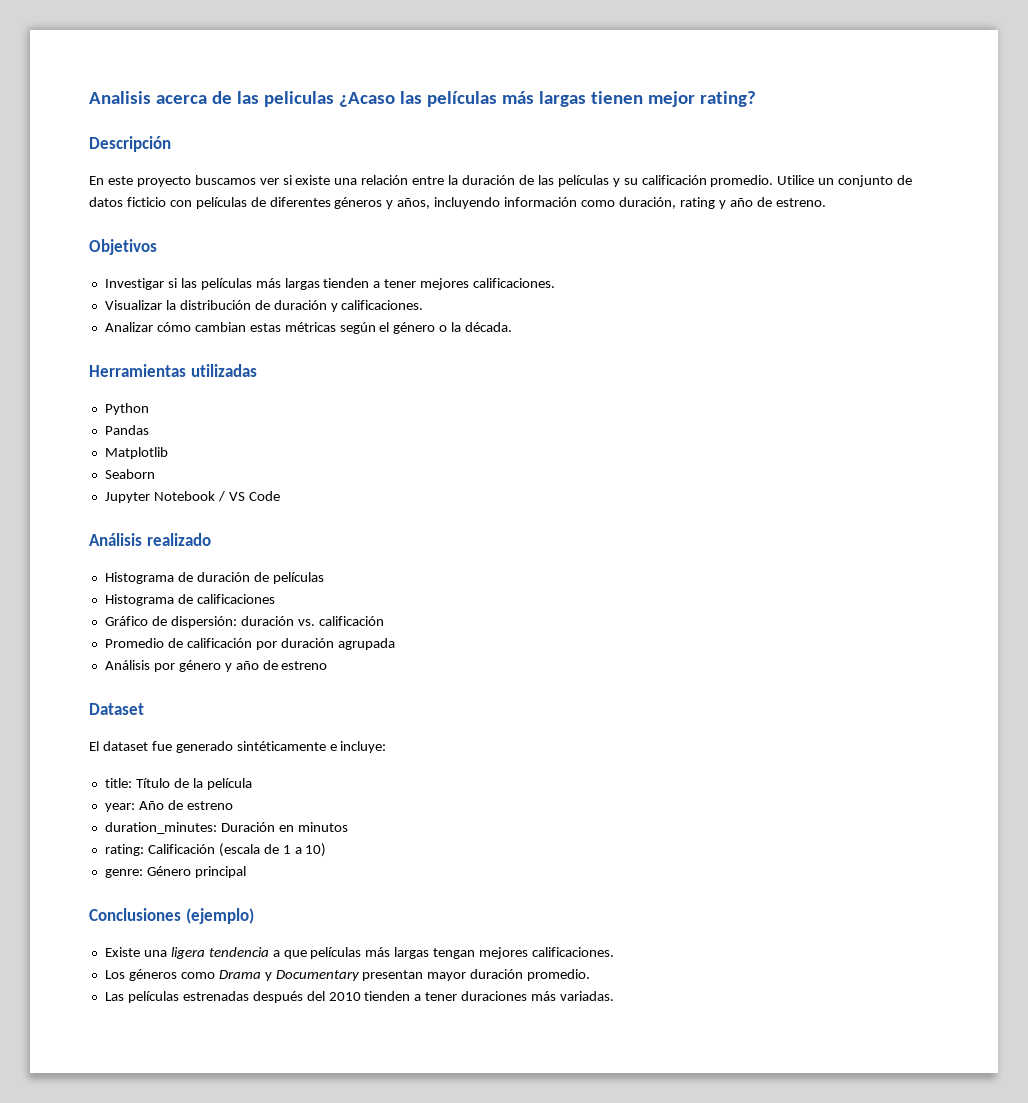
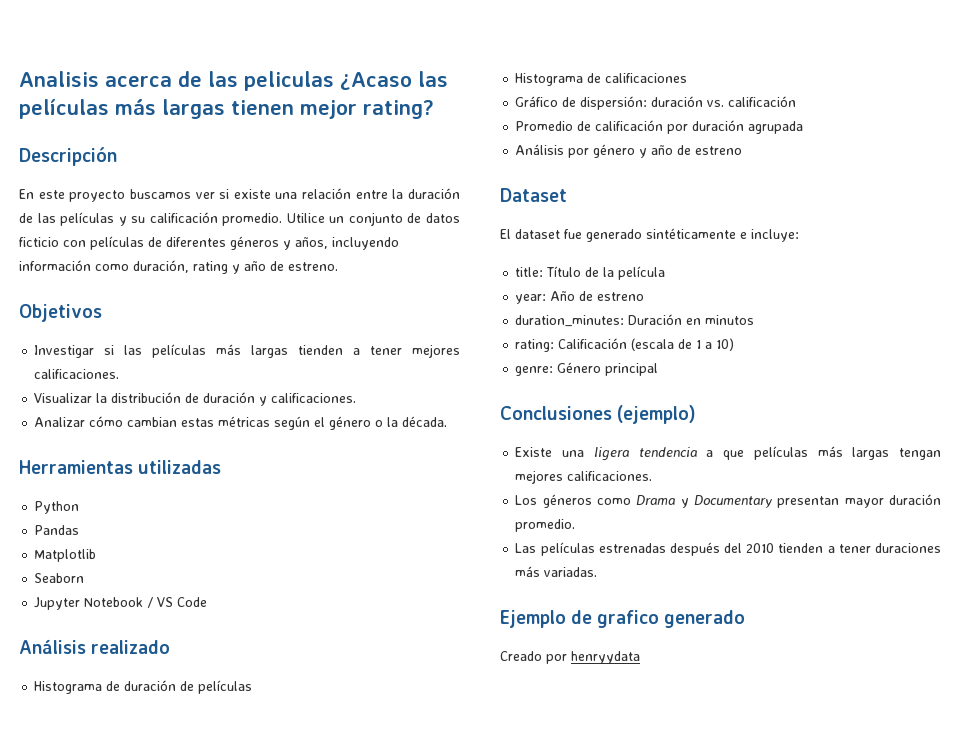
+ Ejemplo de grafico generado
+ Creado por henryydata

